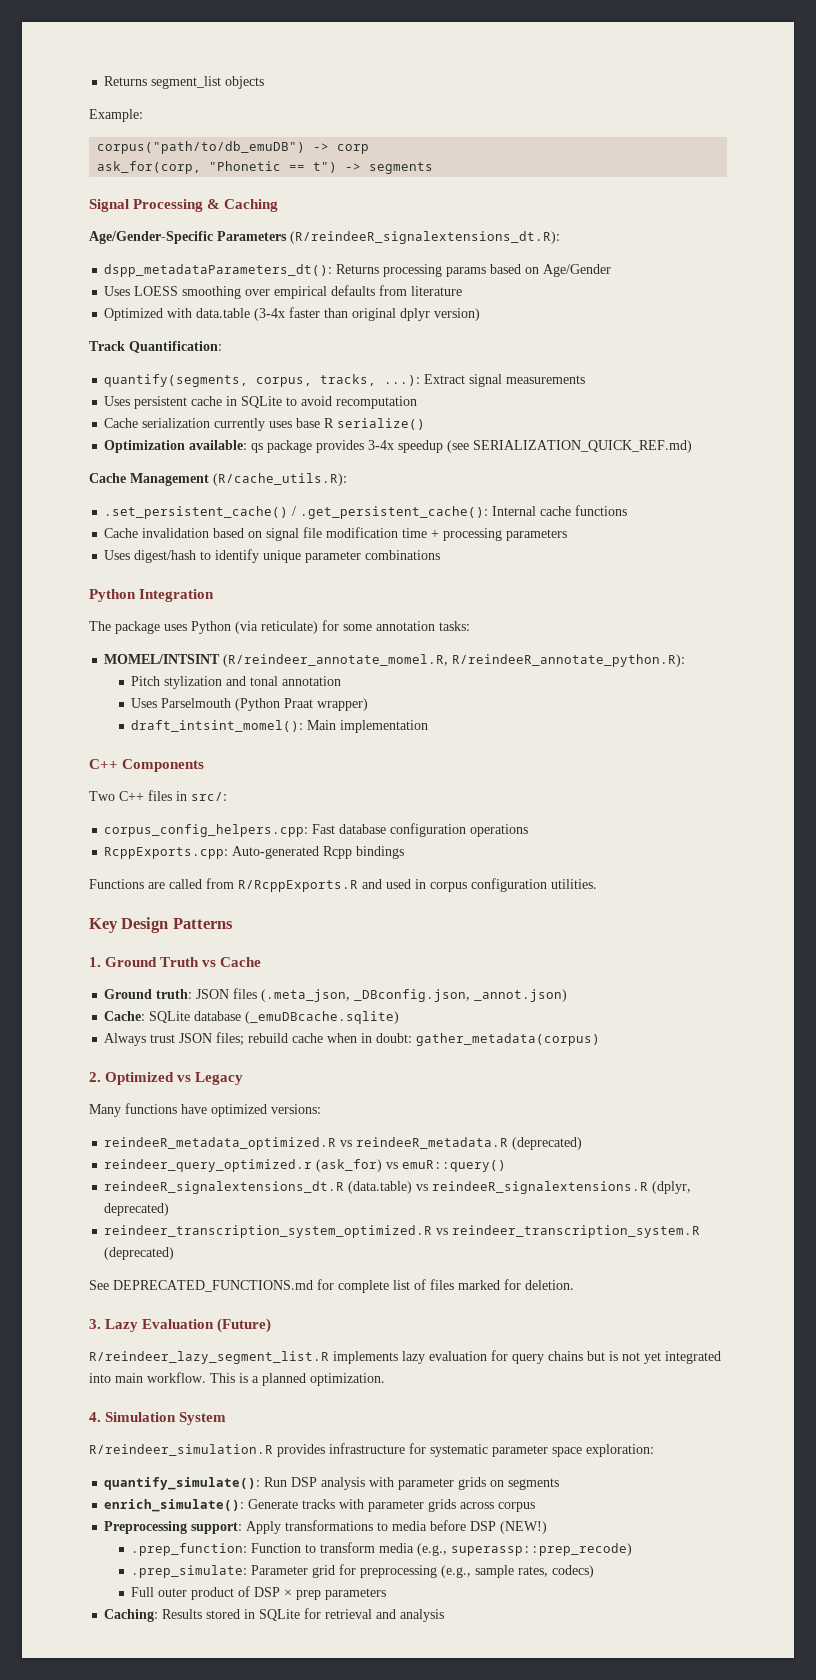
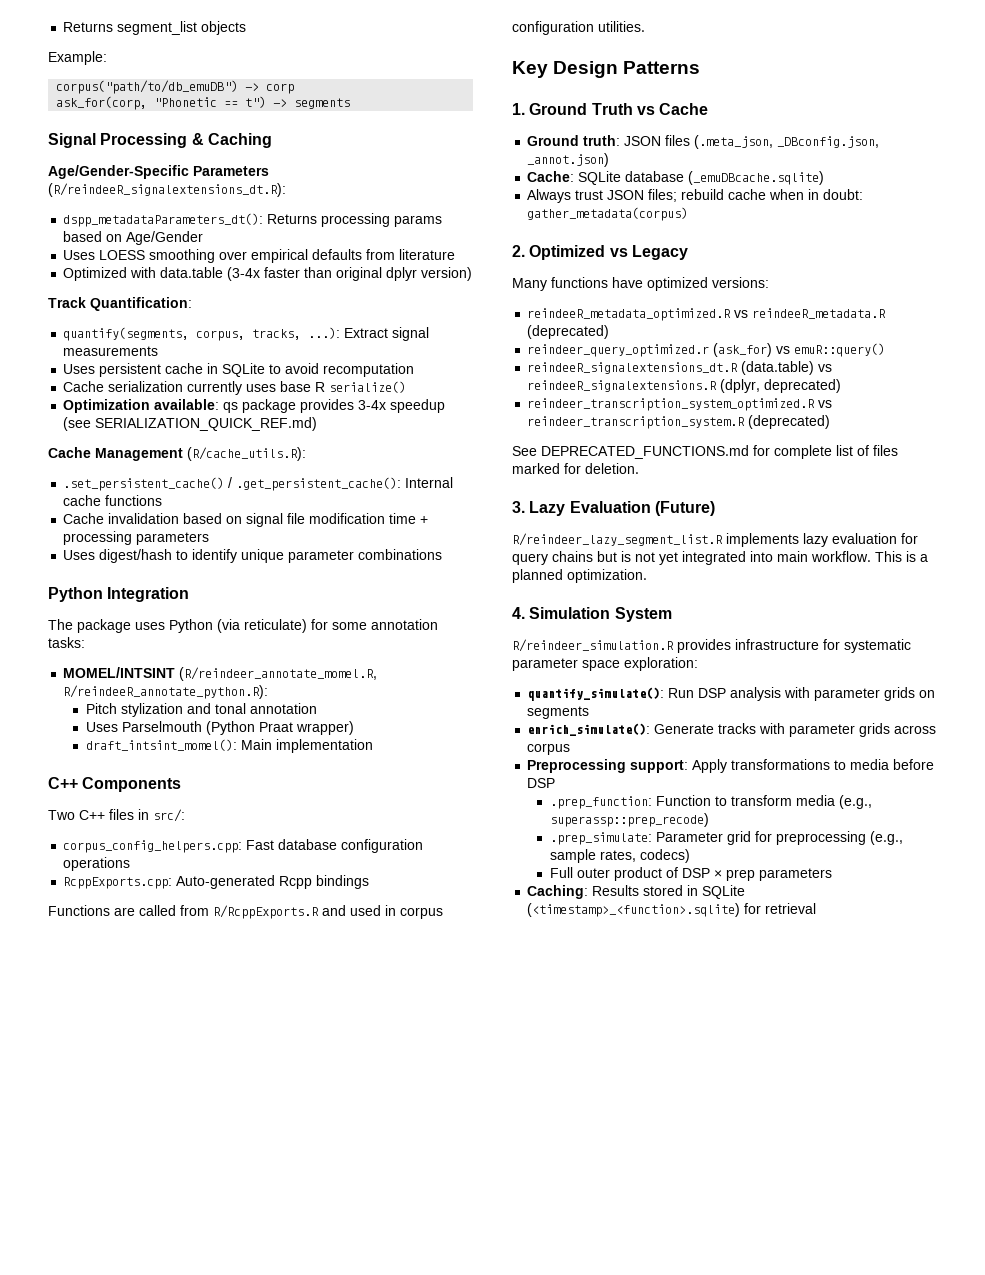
- Preprocessing support: Apply transformations to media before DSP (NEW!)
+ Preprocessing support: Apply transformations to media before DSP
- Caching: Results stored in SQLite for retrieval and analysis
+ Caching: Results stored in SQLite (<timestamp>_<function>.sqlite) for retrieval

